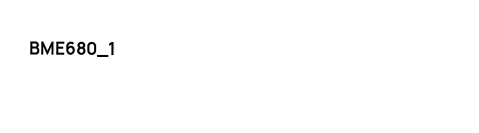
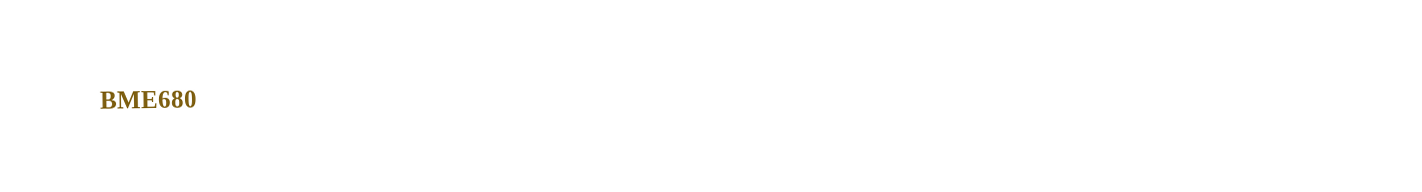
- BME680_1
+ BME680

